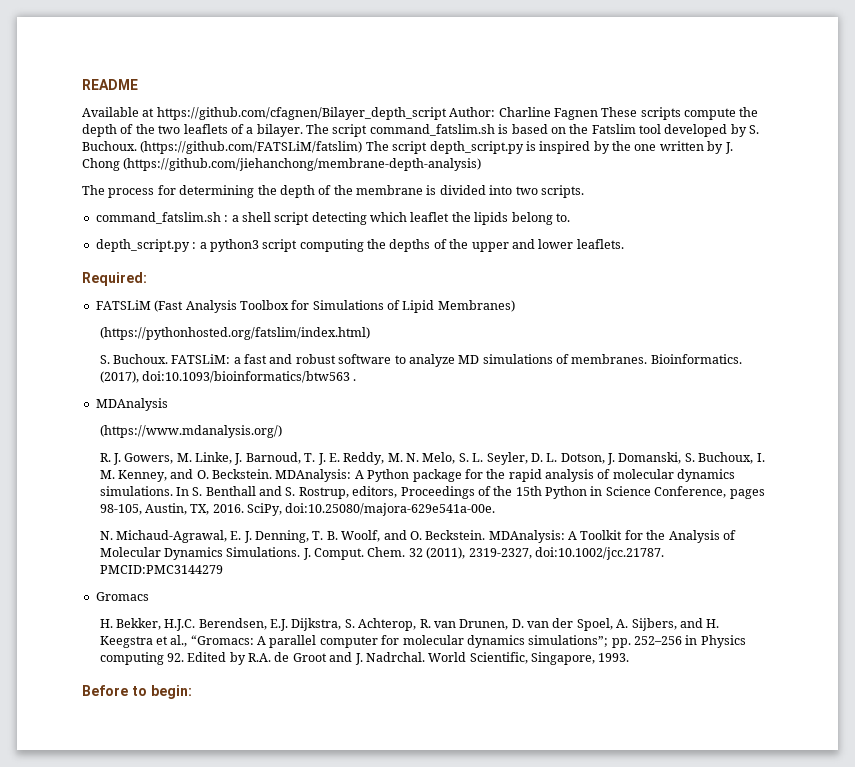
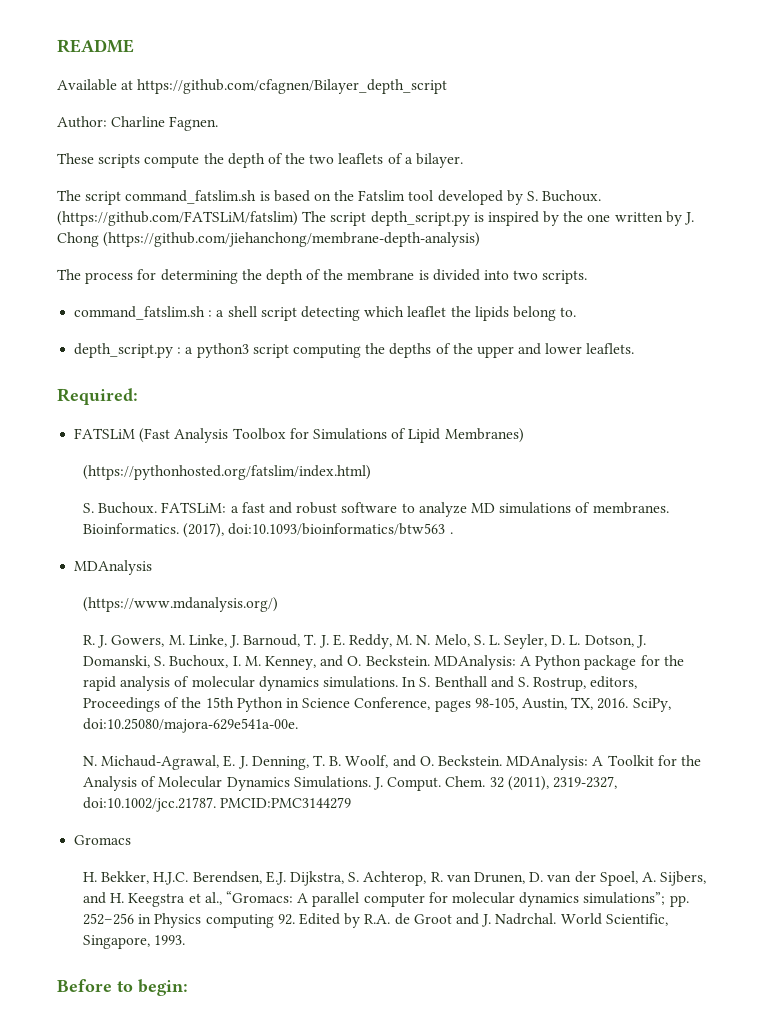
- Available at https://github.com/cfagnen/Bilayer_depth_script Author: Charline Fagnen These scripts compute the depth of the two leaflets of a bilayer. The script command_fatslim.sh is based on the Fatslim tool developed by S. Buchoux.
+ Available at https://github.com/cfagnen/Bilayer_depth_script
+ Author: Charline Fagnen.
+ These scripts compute the depth of the two leaflets of a bilayer.
+ The script command_fatslim.sh is based on the Fatslim tool developed by S. Buchoux.

